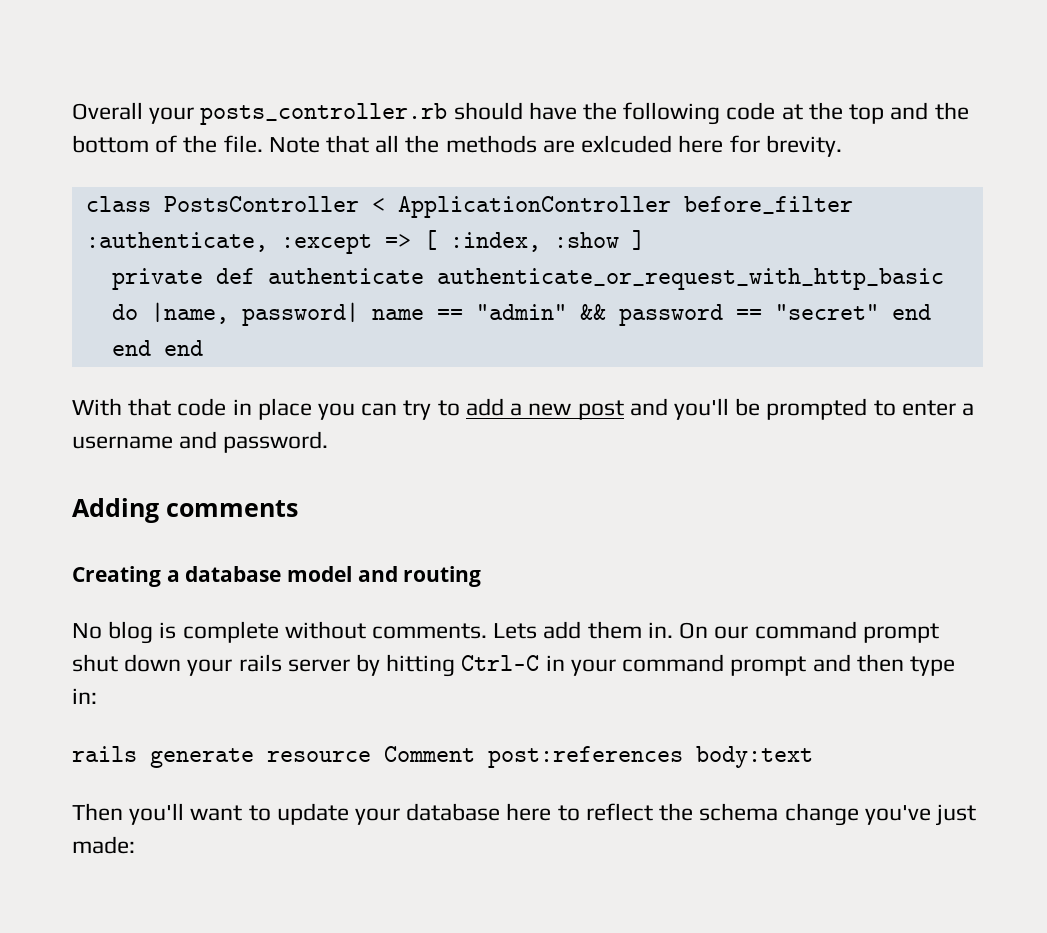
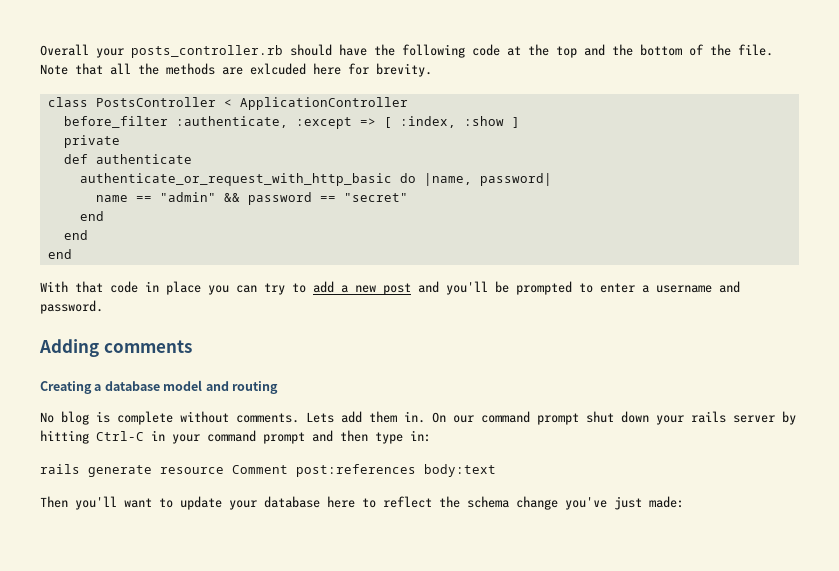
- class PostsController < ApplicationController before_filter :authenticate, :except => [ :index, :show ]
+ class PostsController < ApplicationController
+ before_filter :authenticate, :except => [ :index, :show ]
- private def authenticate authenticate_or_request_with_http_basic do |name, password| name == "admin" && password == "secret" end end end
+ private
+ def authenticate
+ authenticate_or_request_with_http_basic do |name, password|
+ name == "admin" && password == "secret"
+ end
+ end
+ end

